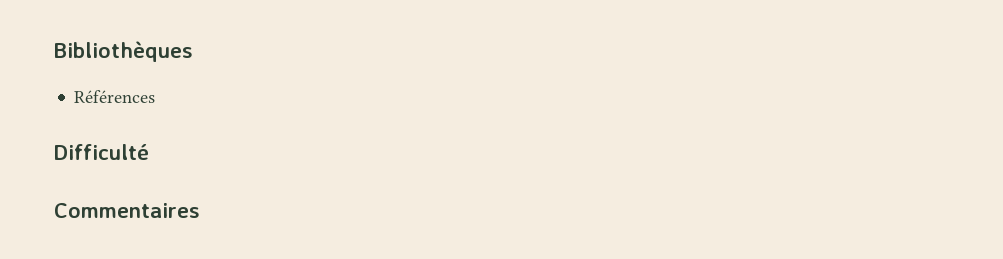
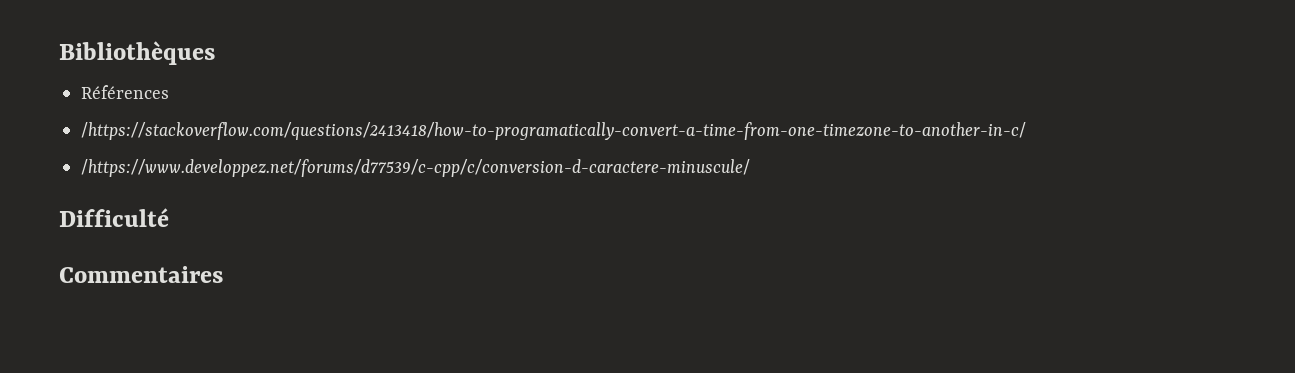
+ /https://stackoverflow.com/questions/2413418/how-to-programatically-convert-a-time-from-one-timezone-to-another-in-c/
+ /https://www.developpez.net/forums/d77539/c-cpp/c/conversion-d-caractere-minuscule/

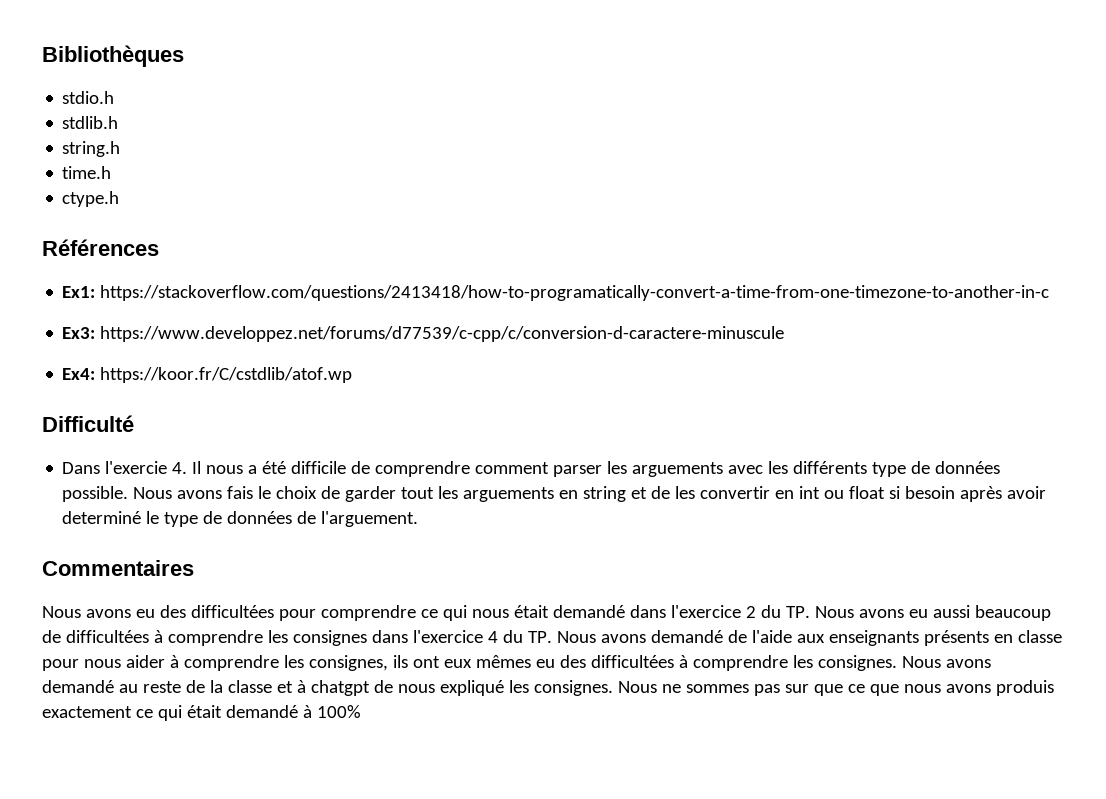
+ stdio.h
+ stdlib.h
+ string.h
+ time.h
+ ctype.h
  Références
- /https://stackoverflow.com/questions/2413418/how-to-programatically-convert-a-time-from-one-timezone-to-another-in-c/
- /https://www.developpez.net/forums/d77539/c-cpp/c/conversion-d-caractere-minuscule/
+ Ex1: https://stackoverflow.com/questions/2413418/how-to-programatically-convert-a-time-from-one-timezone-to-another-in-c
+ Ex3: https://www.developpez.net/forums/d77539/c-cpp/c/conversion-d-caractere-minuscule
+ Ex4: https://koor.fr/C/cstdlib/atof.wp
  Difficulté
+ Dans l'exercie 4. Il nous a été difficile de comprendre comment parser les arguements avec les différents type de données possible. Nous avons fais le choix de garder tout les arguements en string et de les convertir en int ou float si besoin après avoir determiné le type de données de l'arguement.
  Commentaires
+ Nous avons eu des difficultées pour comprendre ce qui nous était demandé dans l'exercice 2 du TP. Nous avons eu aussi beaucoup de difficultées à comprendre les consignes dans l'exercice 4 du TP. Nous avons demandé de l'aide aux enseignants présents en classe pour nous aider à comprendre les consignes, ils ont eux mêmes eu des difficultées à comprendre les consignes. Nous avons demandé au reste de la classe et à chatgpt de nous expliqué les consignes. Nous ne sommes pas sur que ce que nous avons produis exactement ce qui était demandé à 100%

